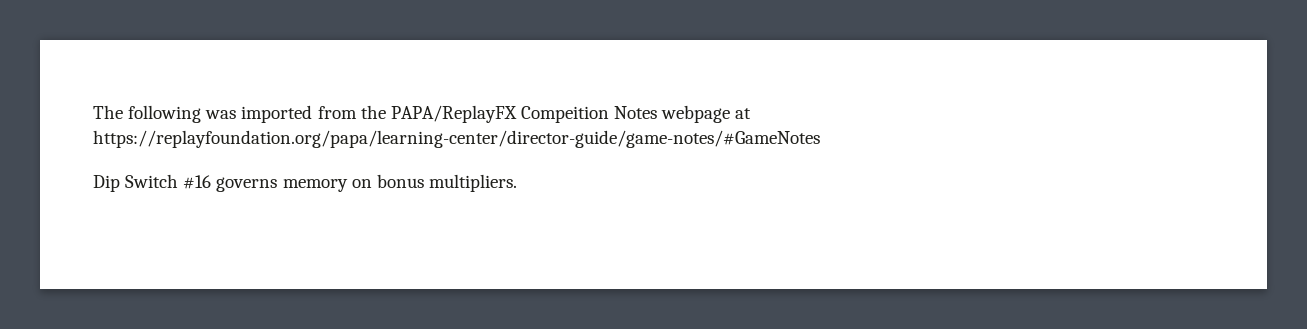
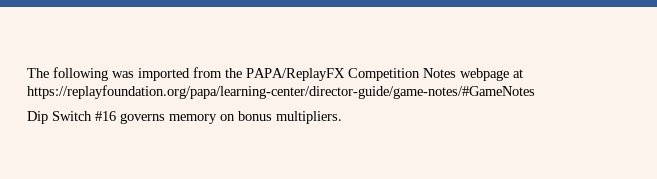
- The following was imported from the PAPA/ReplayFX Compeition Notes webpage at https://replayfoundation.org/papa/learning-center/director-guide/game-notes/#GameNotes
+ The following was imported from the PAPA/ReplayFX Competition Notes webpage at https://replayfoundation.org/papa/learning-center/director-guide/game-notes/#GameNotes

